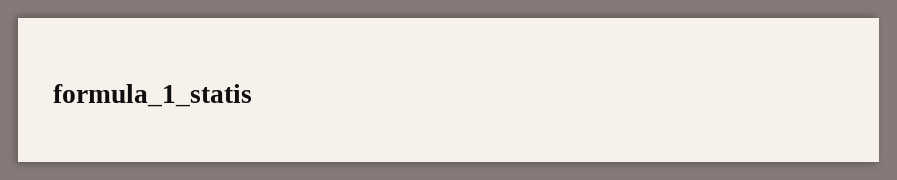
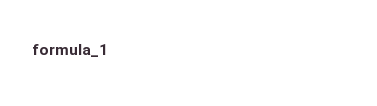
- formula_1_statis
+ formula_1

